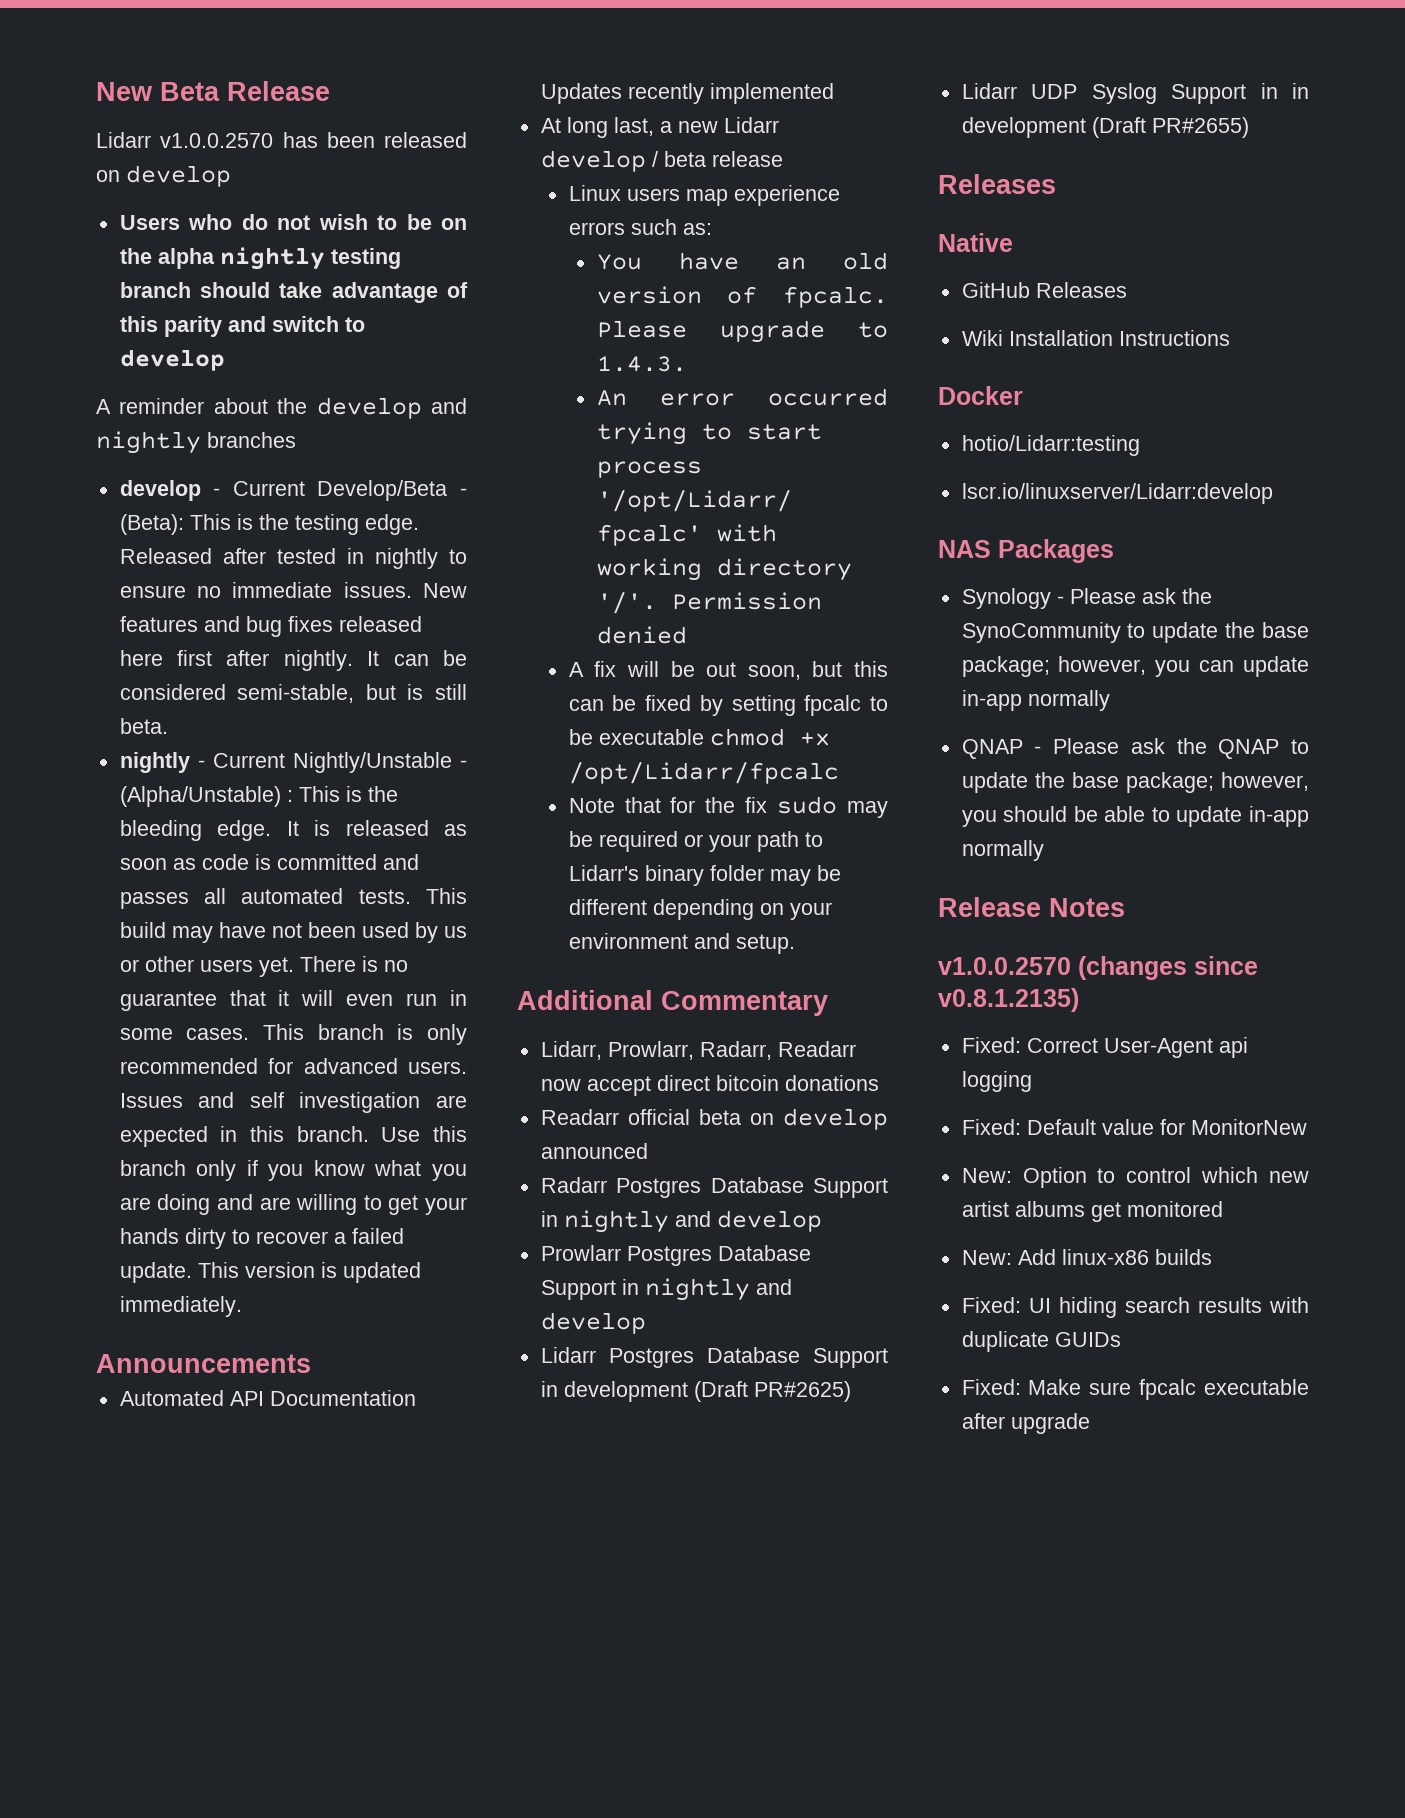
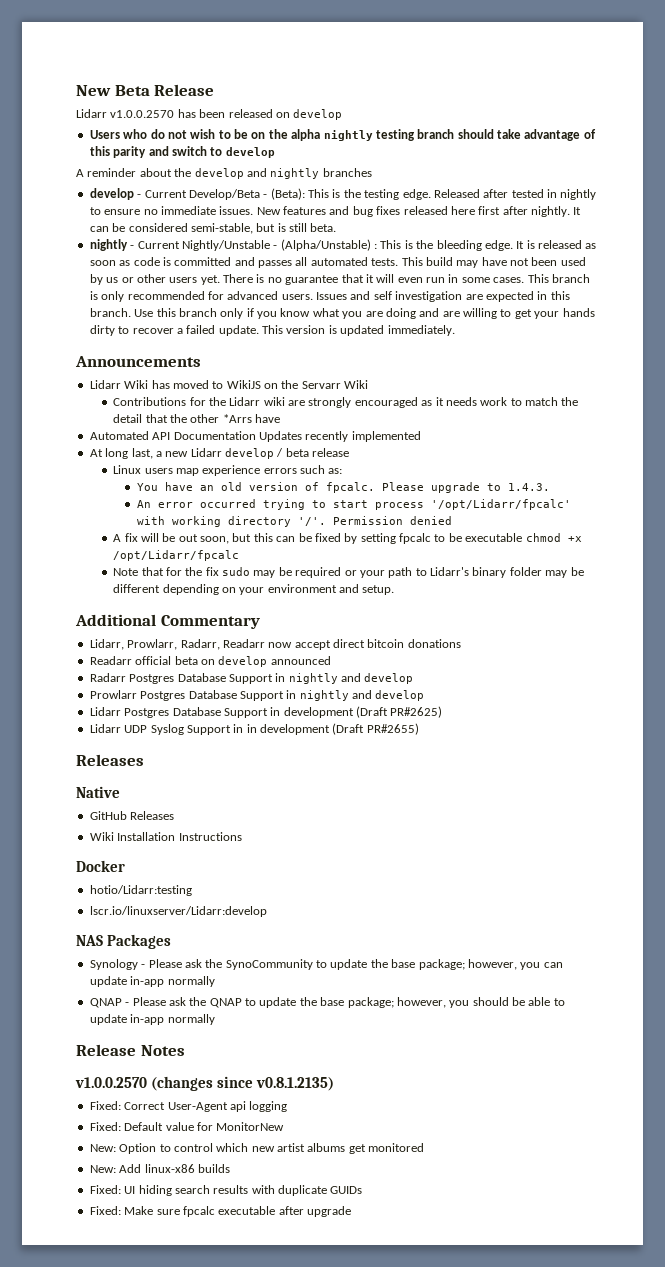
+ Lidarr Wiki has moved to WikiJS on the Servarr Wiki
+ Contributions for the Lidarr wiki are strongly encouraged as it needs work to match the detail that the other *Arrs have

